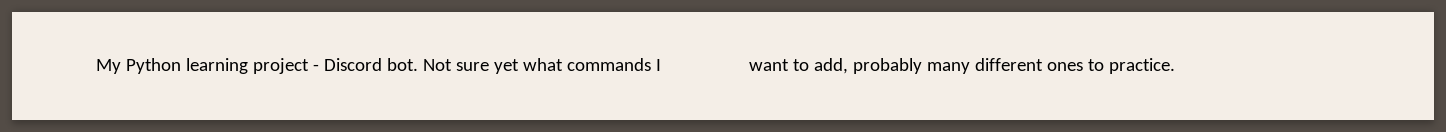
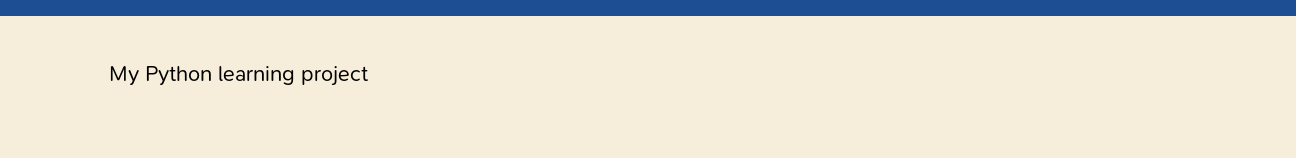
- My Python learning project - Discord bot. Not sure yet what commands I want to add, probably many different ones to practice.
+ My Python learning project

